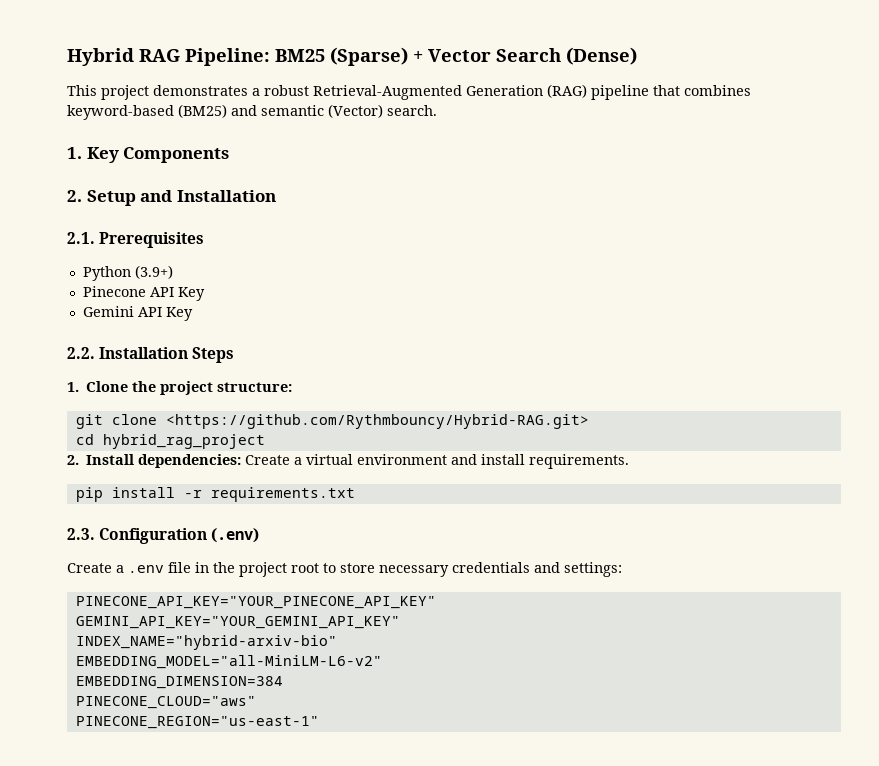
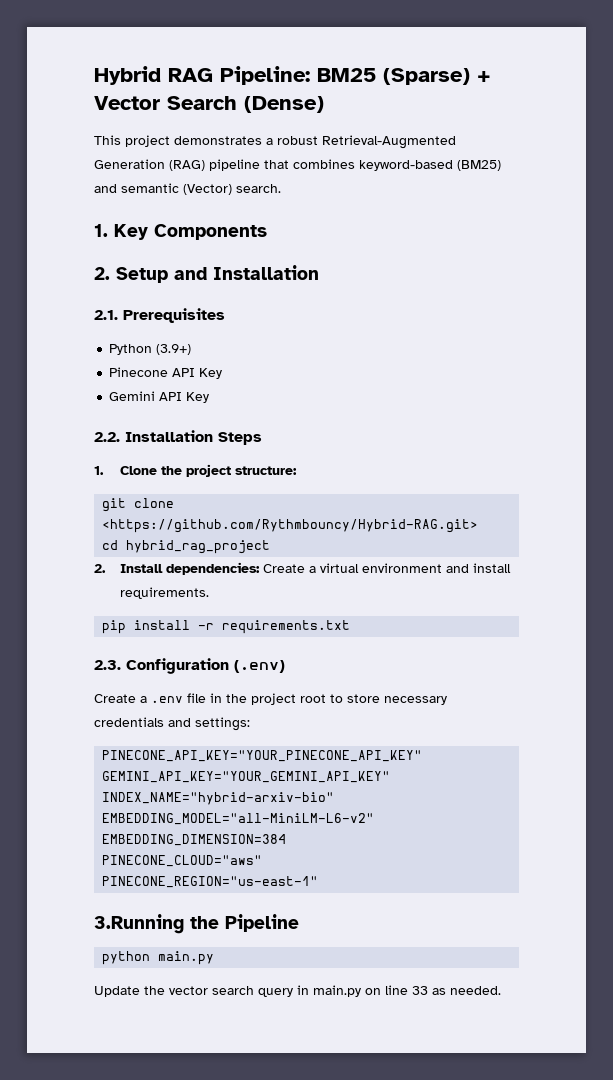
+ 3.Running the Pipeline
+ python main.py
+ Update the vector search query in main.py on line 33 as needed.

